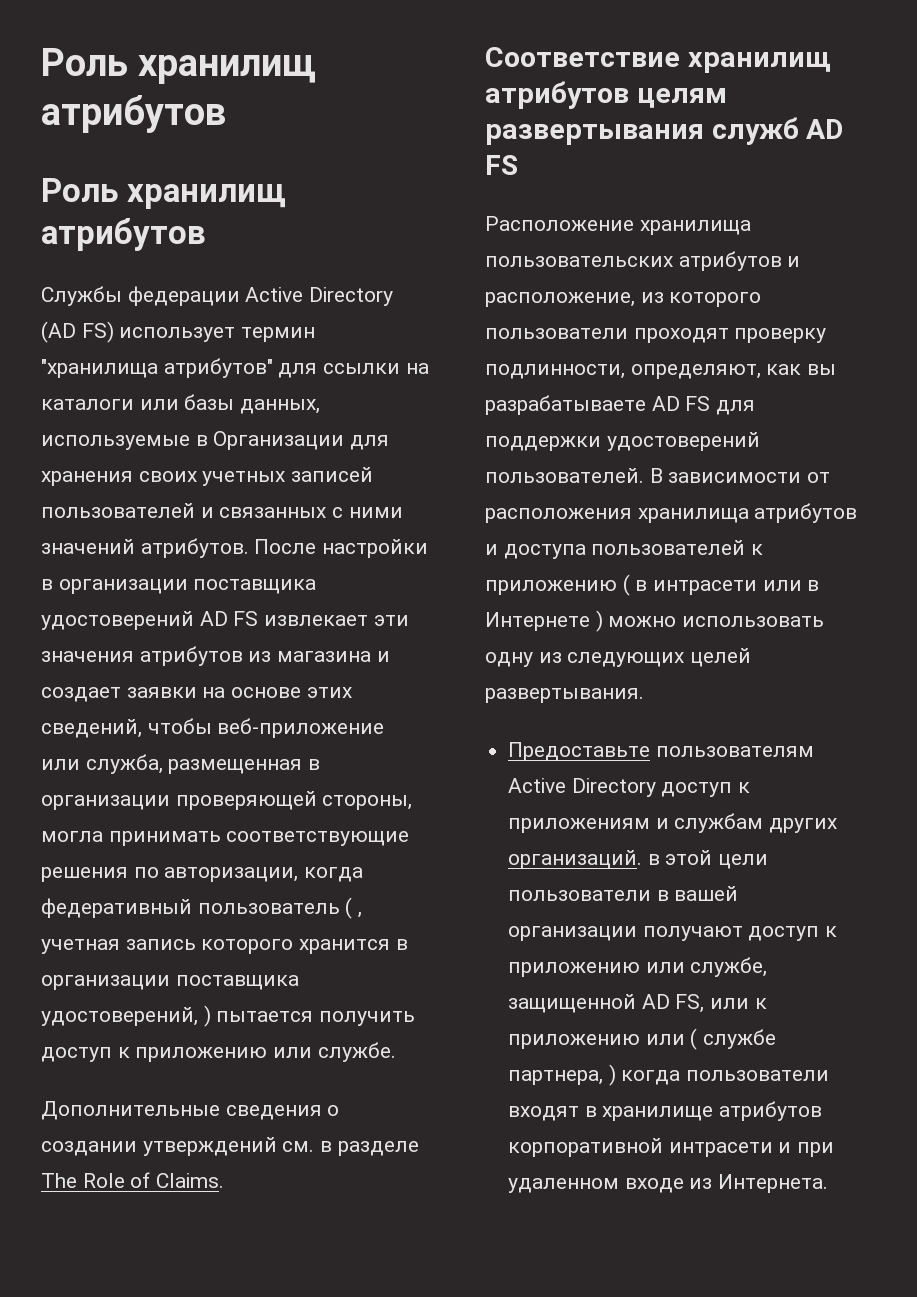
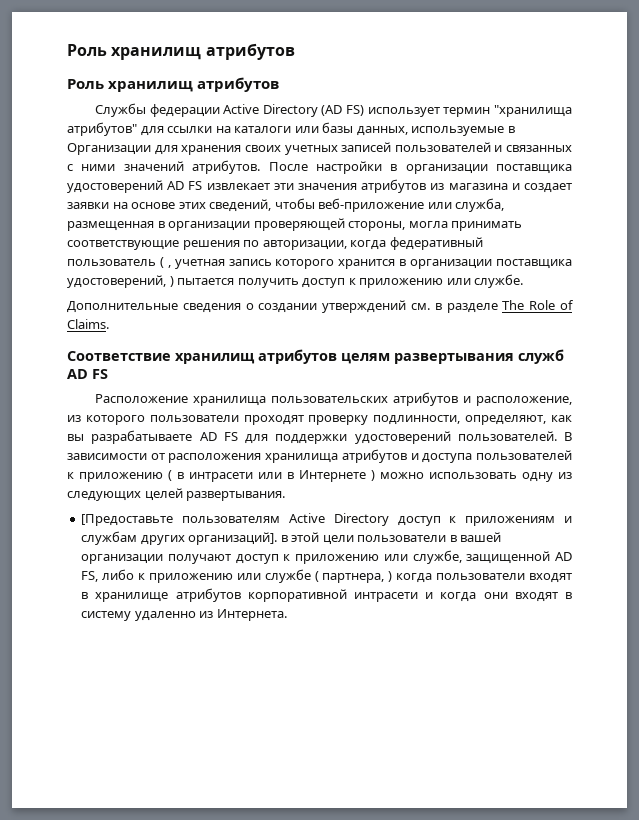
- Предоставьте пользователям Active Directory доступ к приложениям и службам других организаций. в этой цели пользователи в вашей организации получают доступ к приложению или службе, защищенной AD FS, или к приложению или ( службе партнера, ) когда пользователи входят в хранилище атрибутов корпоративной интрасети и при удаленном входе из Интернета.
+ [Предоставьте пользователям Active Directory доступ к приложениям и службам других организаций]. в этой цели пользователи в вашей организации получают доступ к приложению или службе, защищенной AD FS, либо к приложению или службе ( партнера, ) когда пользователи входят в хранилище атрибутов корпоративной интрасети и когда они входят в систему удаленно из Интернета.

